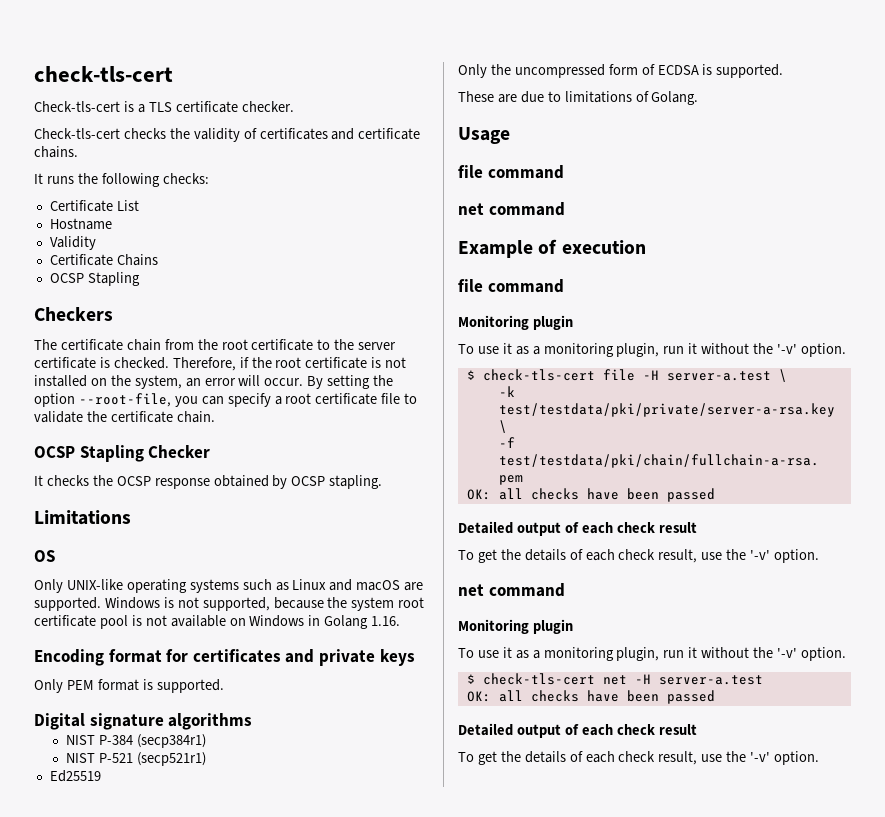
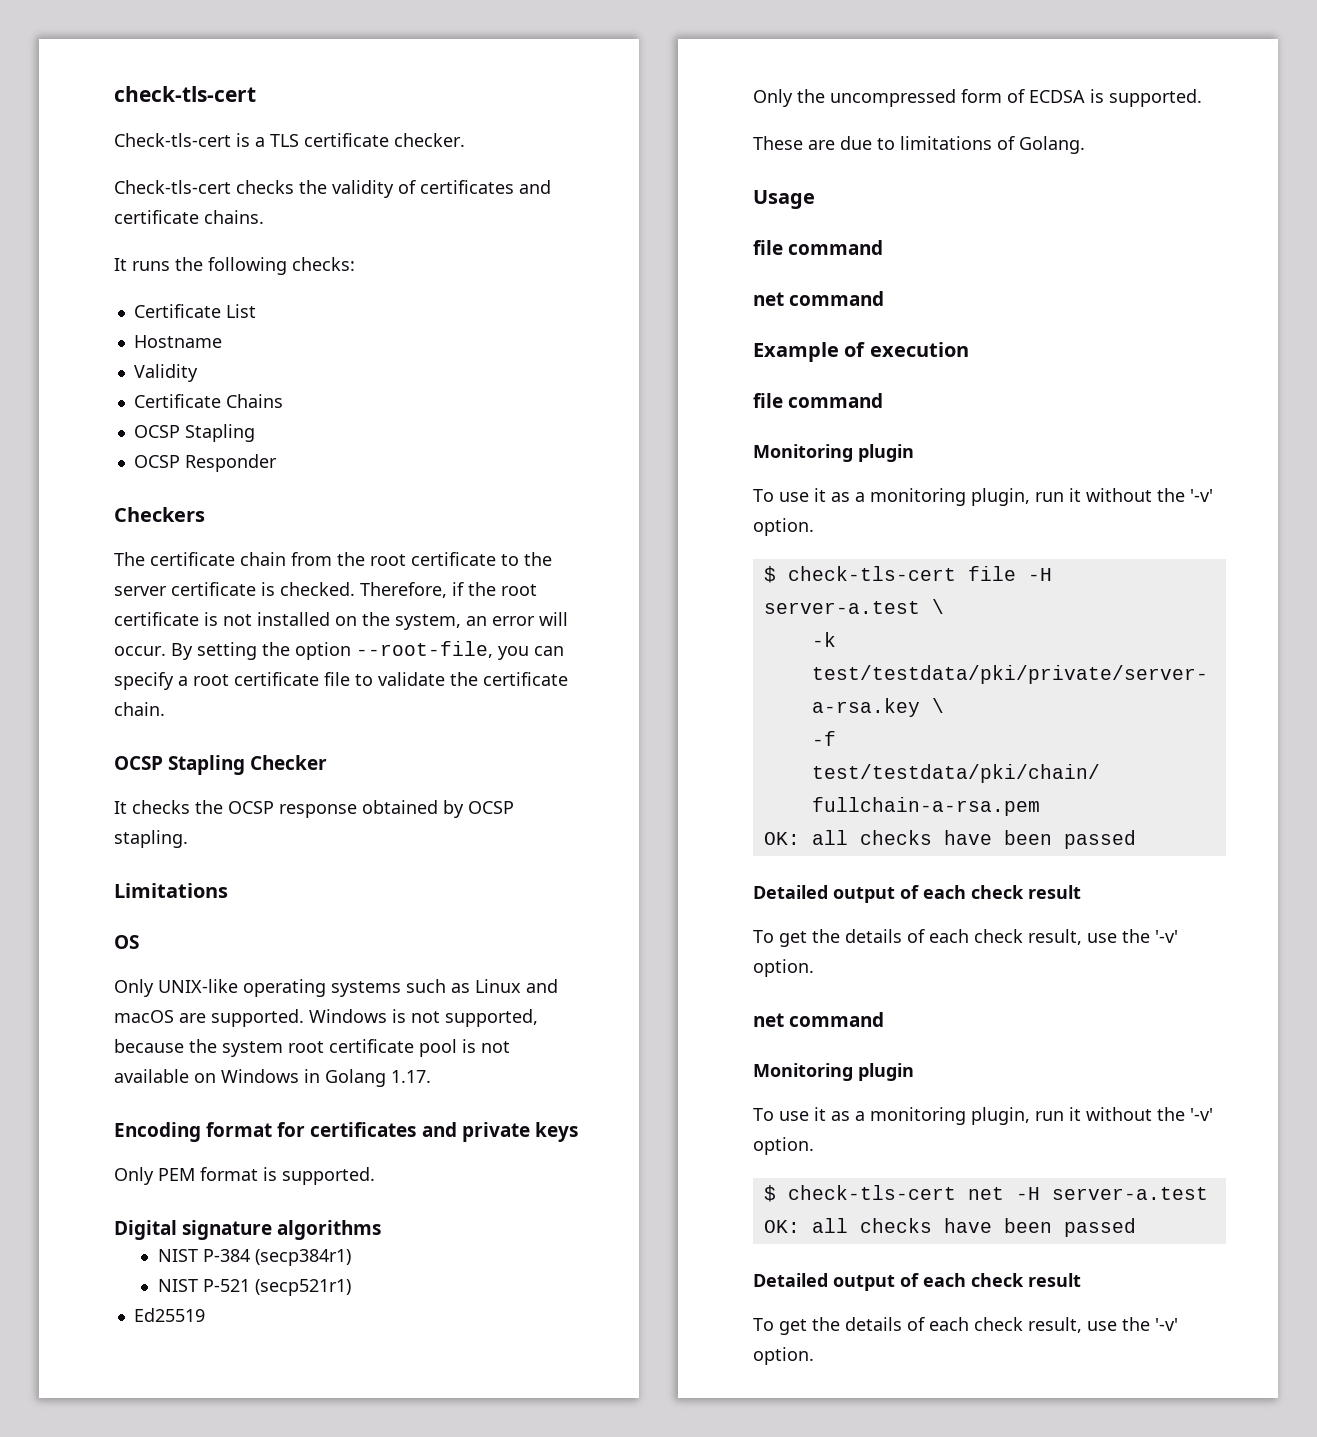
+ OCSP Responder
- Windows is not supported, because the system root certificate pool is not available on Windows in Golang 1.16.
+ Windows is not supported, because the system root certificate pool is not available on Windows in Golang 1.17.

